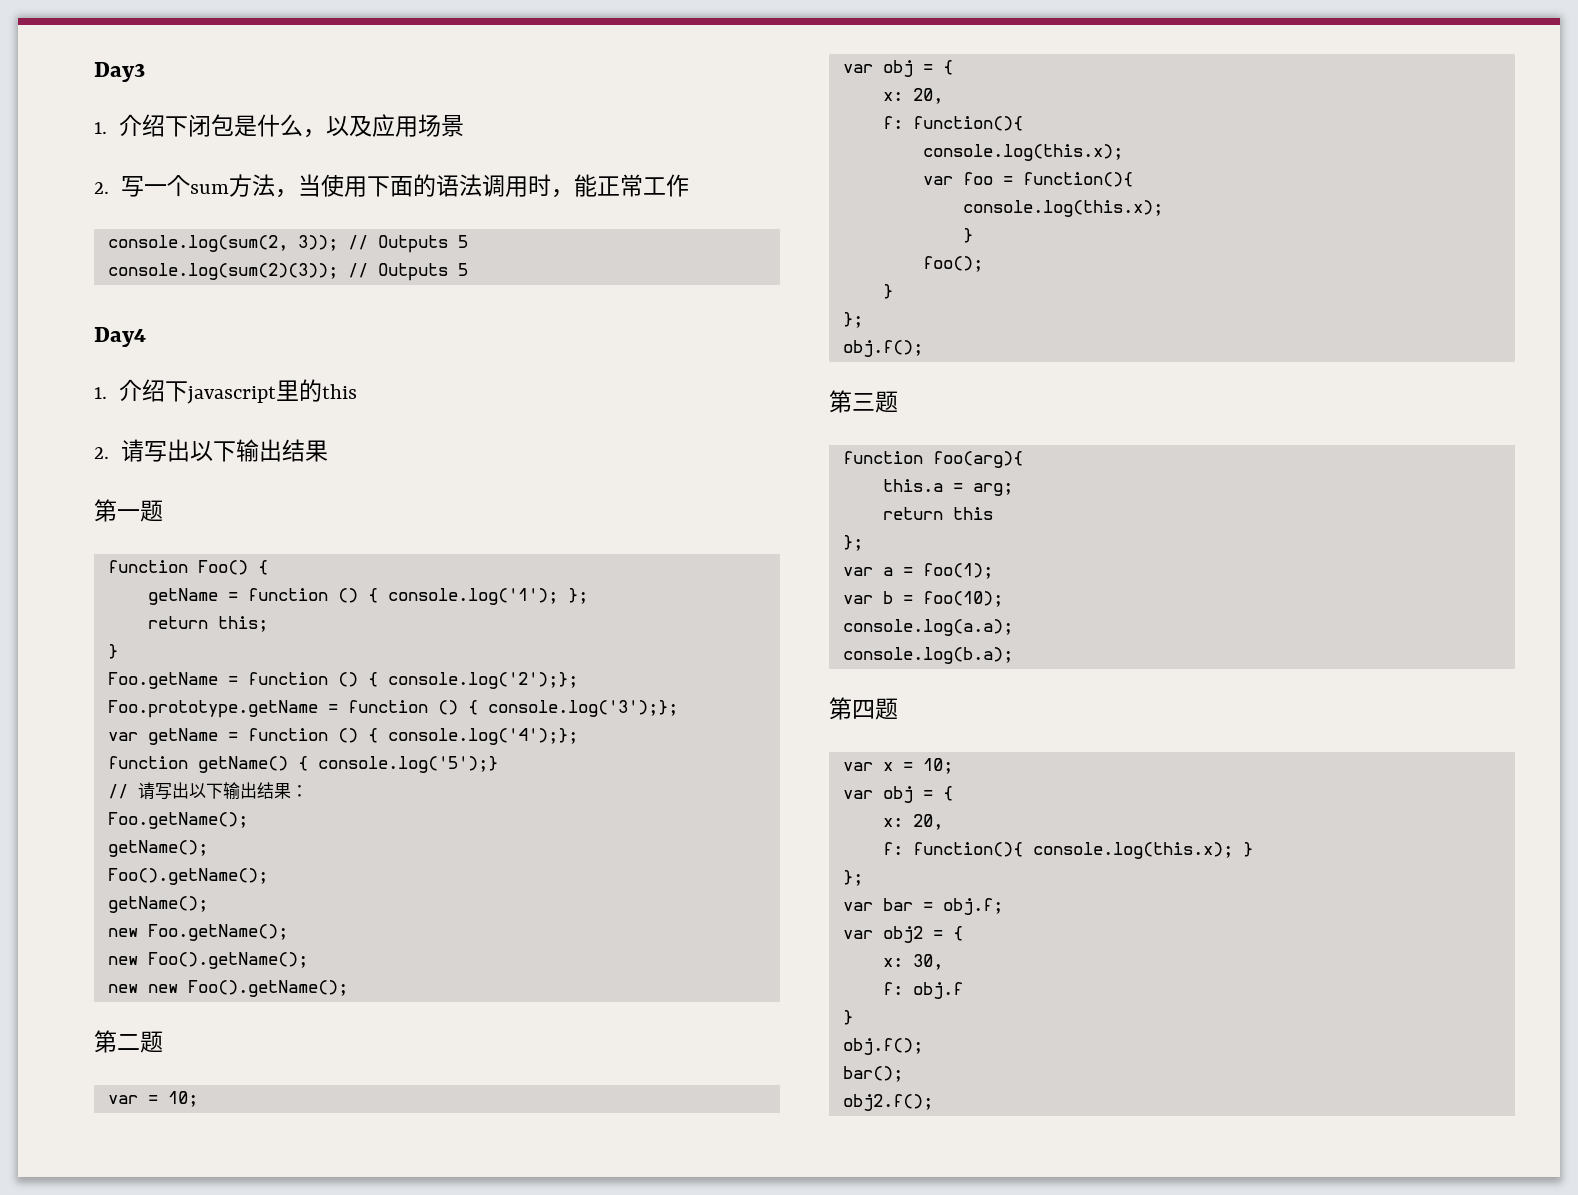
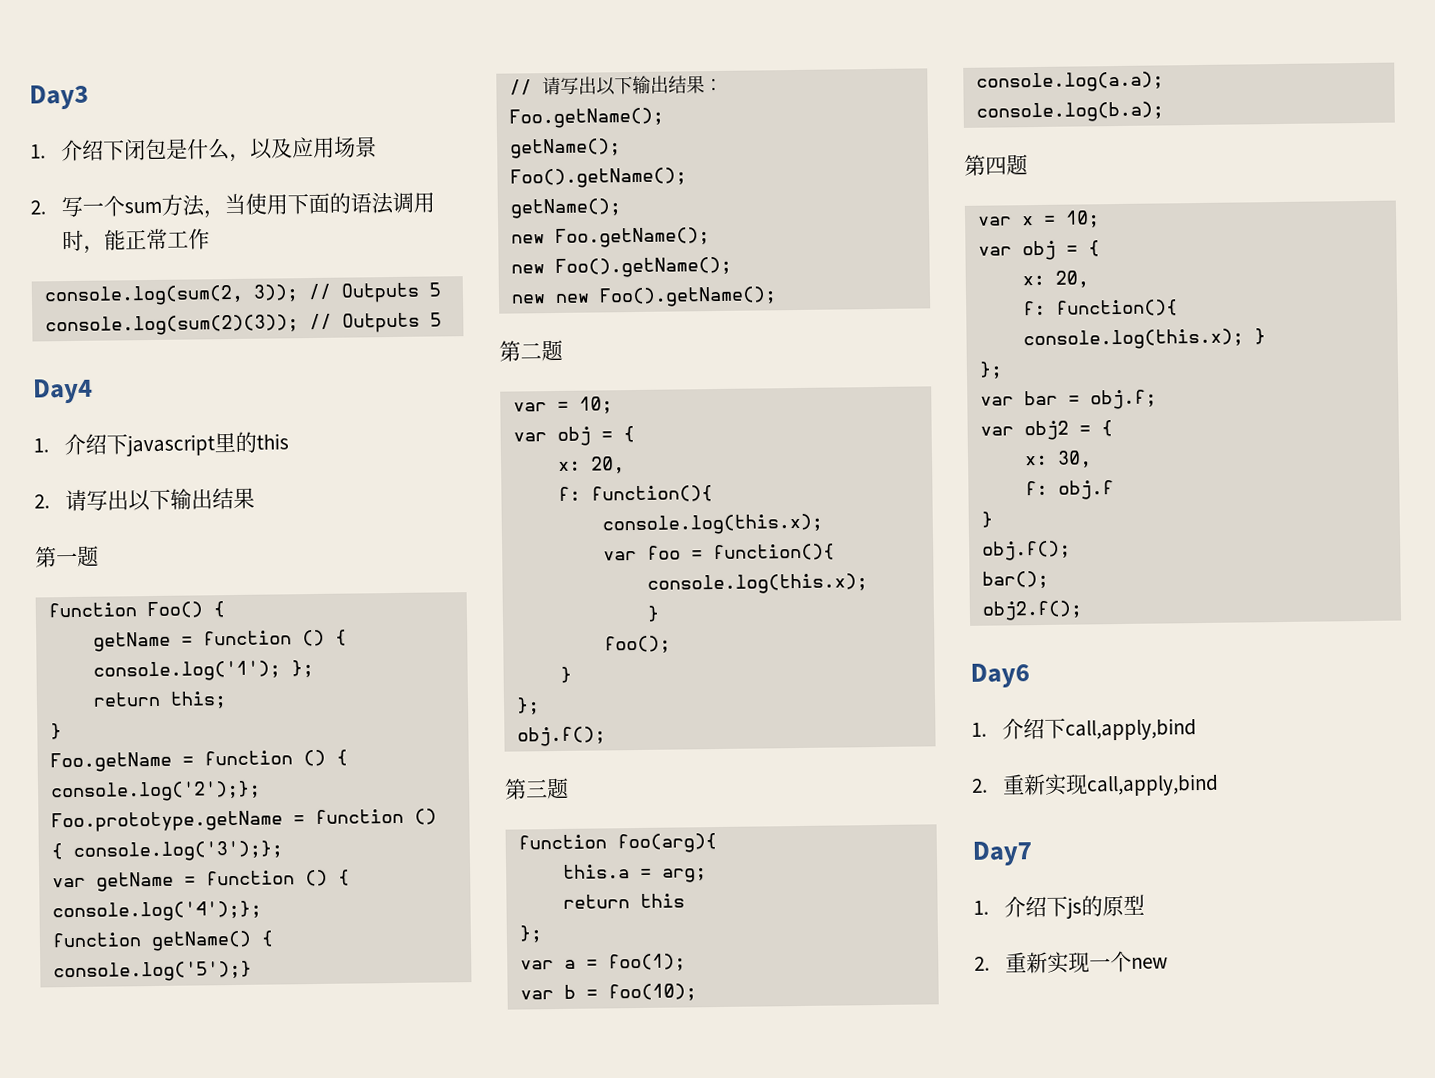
+ Day6
+ 1.介绍下call,apply,bind
+ 2.重新实现call,apply,bind
+ Day7
+ 1.介绍下js的原型
+ 2.重新实现一个new

